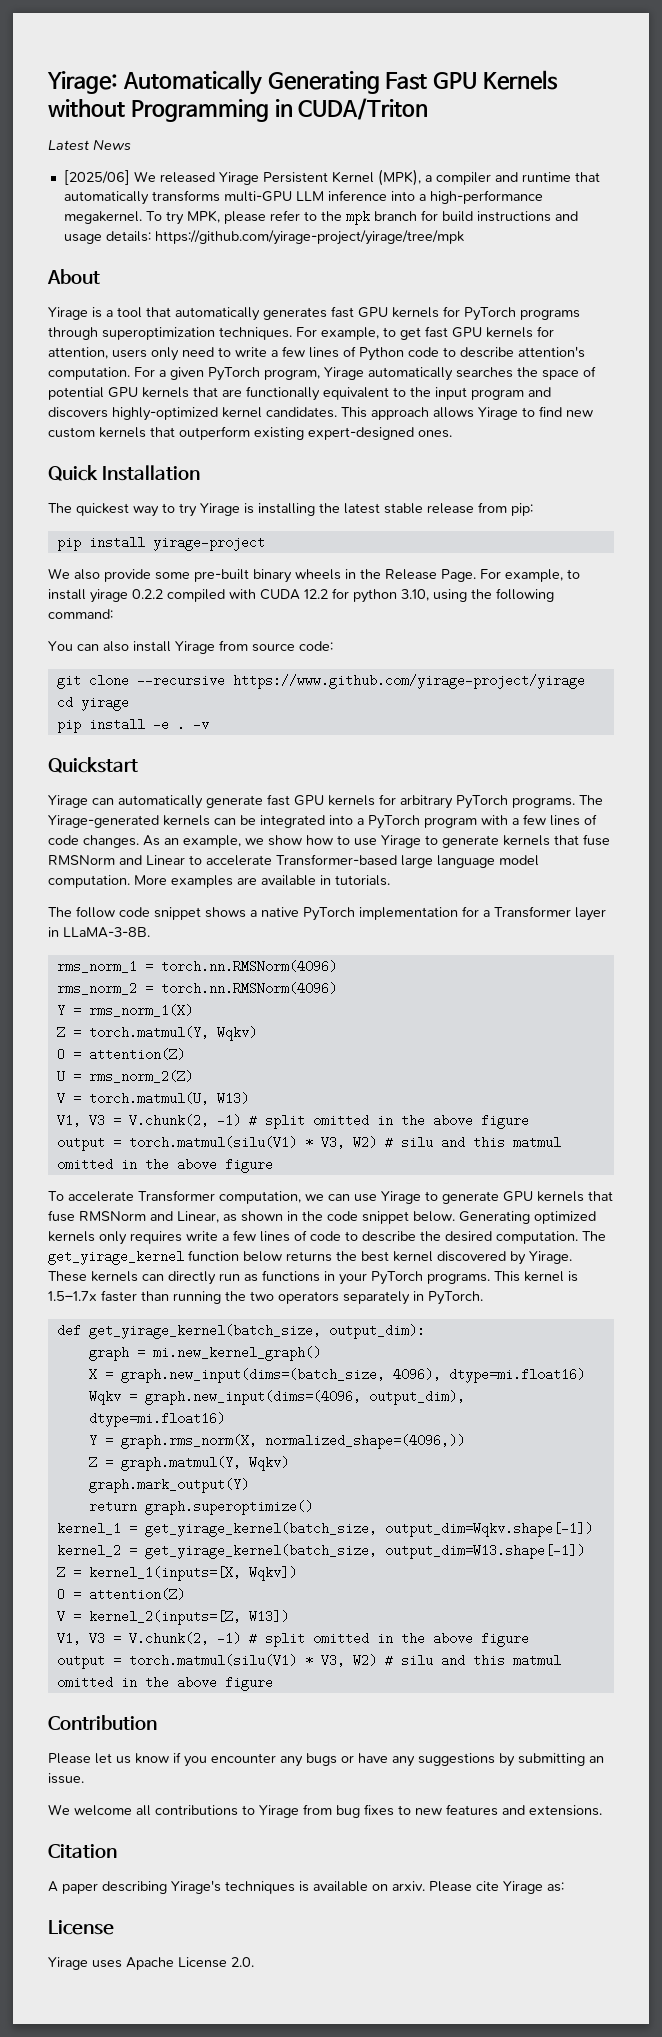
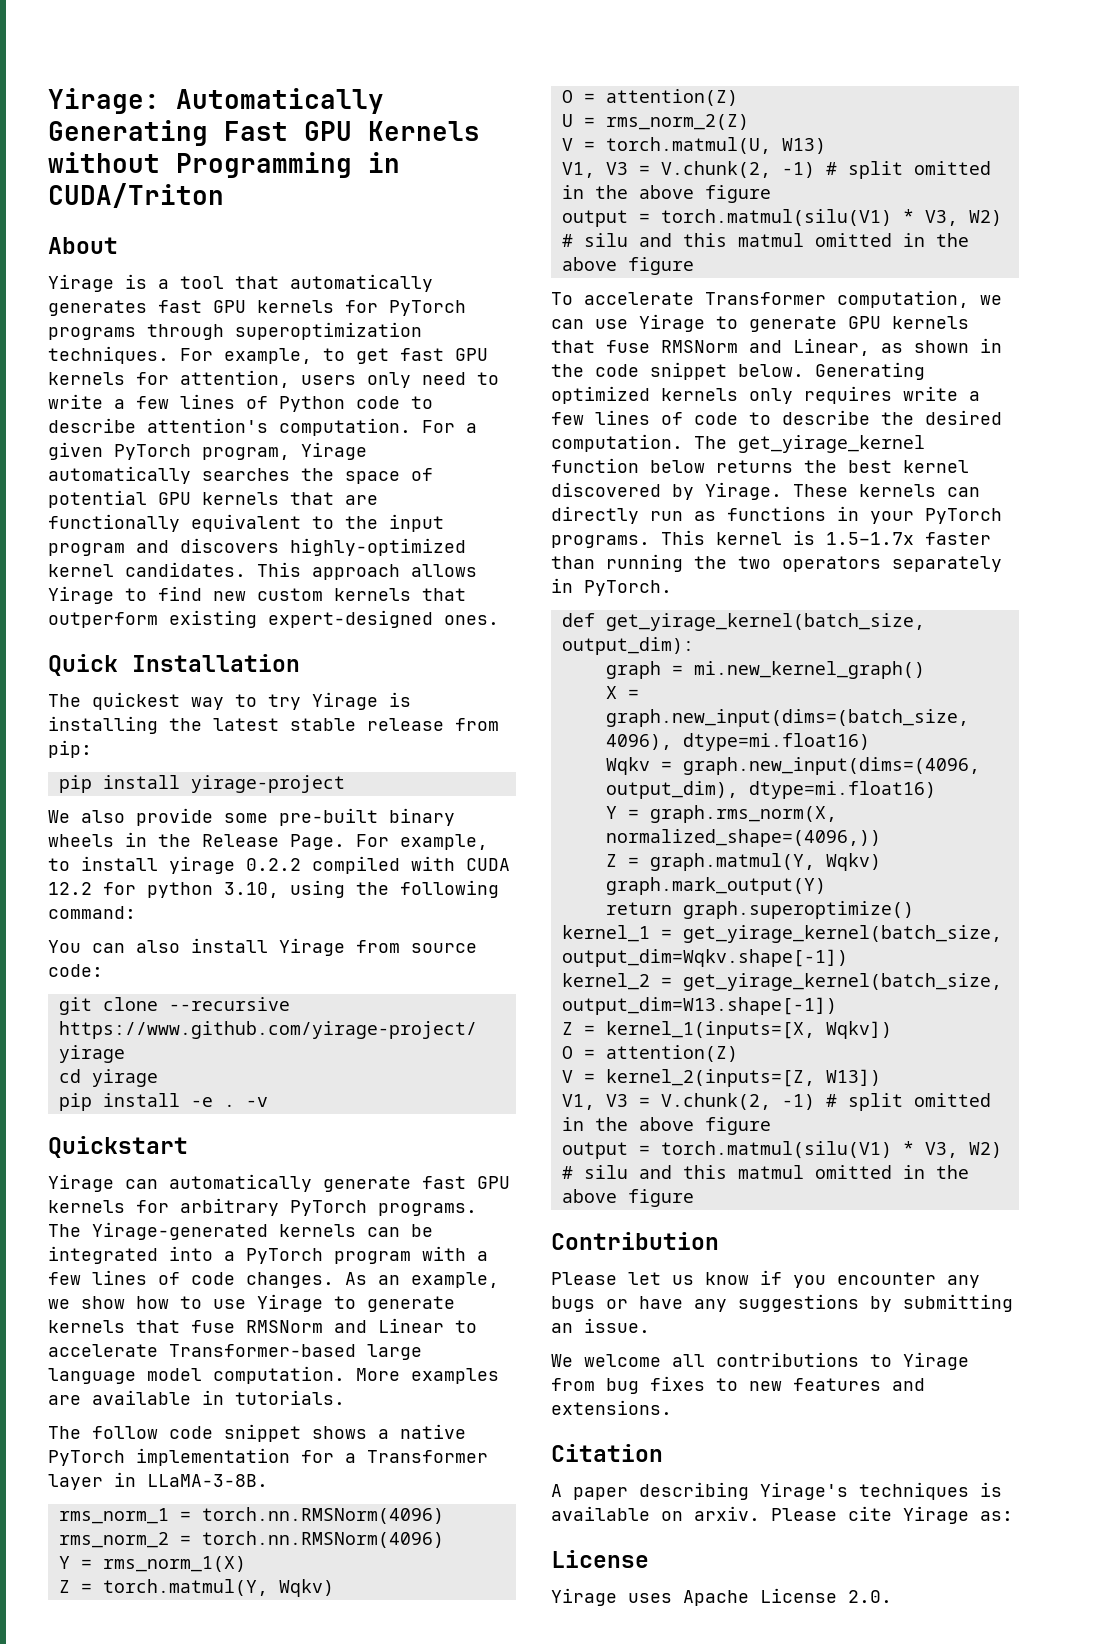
- Latest News
- [2025/06] We released Yirage Persistent Kernel (MPK), a compiler and runtime that automatically transforms multi-GPU LLM inference into a high-performance megakernel. To try MPK, please refer to the mpk branch for build instructions and usage details: https://github.com/yirage-project/yirage/tree/mpk

